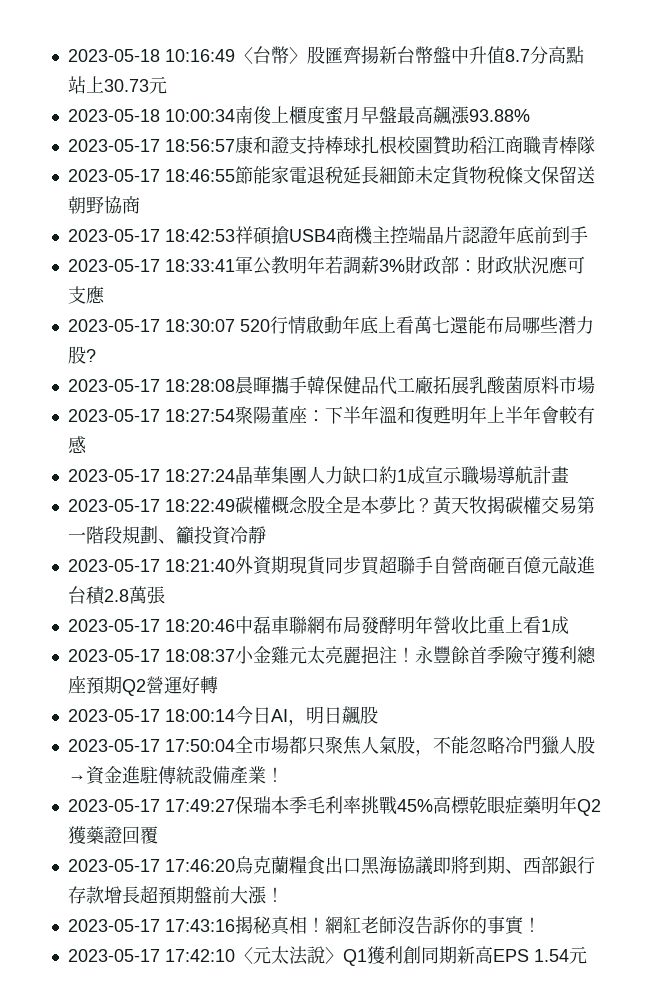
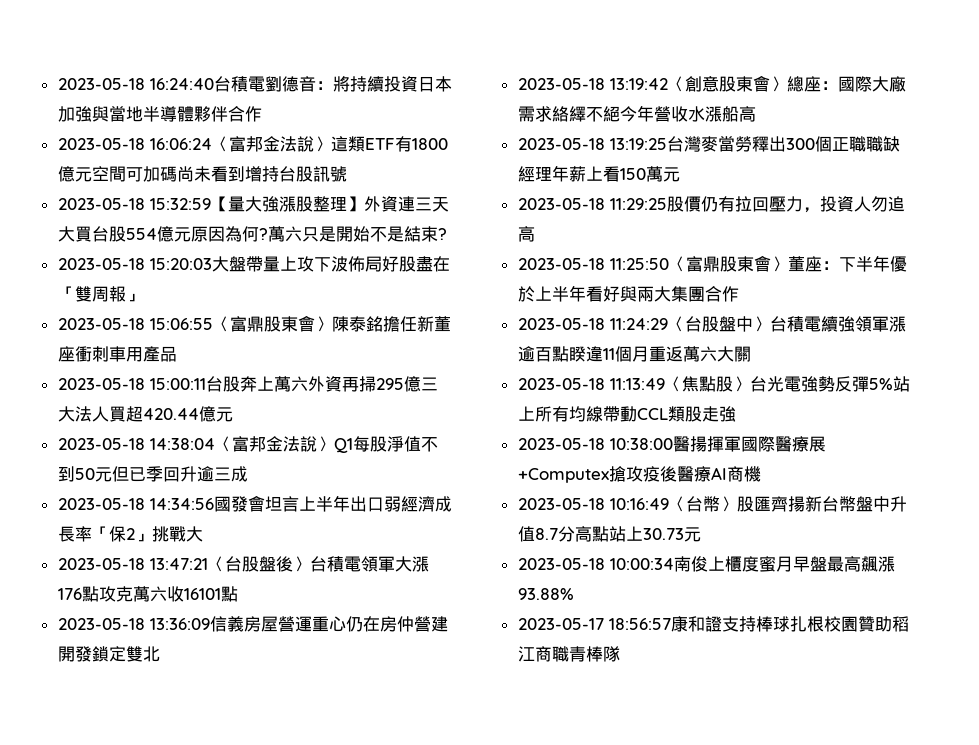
+ 2023-05-18 16:24:40台積電劉德音：將持續投資日本加強與當地半導體夥伴合作
+ 2023-05-18 16:06:24〈富邦金法說〉這類ETF有1800億元空間可加碼尚未看到增持台股訊號
+ 2023-05-18 15:32:59【量大強漲股整理】外資連三天大買台股554億元原因為何?萬六只是開始不是結束?
+ 2023-05-18 15:20:03大盤帶量上攻下波佈局好股盡在「雙周報」
+ 2023-05-18 15:06:55〈富鼎股東會〉陳泰銘擔任新董座衝刺車用產品
+ 2023-05-18 15:00:11台股奔上萬六外資再掃295億三大法人買超420.44億元
+ 2023-05-18 14:38:04〈富邦金法說〉Q1每股淨值不到50元但已季回升逾三成
+ 2023-05-18 14:34:56國發會坦言上半年出口弱經濟成長率「保2」挑戰大
+ 2023-05-18 13:47:21〈台股盤後〉台積電領軍大漲176點攻克萬六收16101點
+ 2023-05-18 13:36:09信義房屋營運重心仍在房仲營建開發鎖定雙北
+ 2023-05-18 13:19:42〈創意股東會〉總座：國際大廠需求絡繹不絕今年營收水漲船高
+ 2023-05-18 13:19:25台灣麥當勞釋出300個正職職缺經理年薪上看150萬元
+ 2023-05-18 11:29:25股價仍有拉回壓力，投資人勿追高
+ 2023-05-18 11:25:50〈富鼎股東會〉董座：下半年優於上半年看好與兩大集團合作
+ 2023-05-18 11:24:29〈台股盤中〉台積電續強領軍漲逾百點睽違11個月重返萬六大關
+ 2023-05-18 11:13:49〈焦點股〉台光電強勢反彈5%站上所有均線帶動CCL類股走強
+ 2023-05-18 10:38:00醫揚揮軍國際醫療展+Computex搶攻疫後醫療AI商機
- 2023-05-17 18:46:55節能家電退稅延長細節未定貨物稅條文保留送朝野協商
- 2023-05-17 18:42:53祥碩搶USB4商機主控端晶片認證年底前到手
- 2023-05-17 18:33:41軍公教明年若調薪3%財政部：財政狀況應可支應
- 2023-05-17 18:30:07 520行情啟動年底上看萬七還能布局哪些潛力股?
- 2023-05-17 18:28:08晨暉攜手韓保健品代工廠拓展乳酸菌原料市場
- 2023-05-17 18:27:54聚陽董座：下半年溫和復甦明年上半年會較有感
- 2023-05-17 18:27:24晶華集團人力缺口約1成宣示職場導航計畫
- 2023-05-17 18:22:49碳權概念股全是本夢比？黃天牧揭碳權交易第一階段規劃、籲投資冷靜
- 2023-05-17 18:21:40外資期現貨同步買超聯手自營商砸百億元敲進台積2.8萬張
- 2023-05-17 18:20:46中磊車聯網布局發酵明年營收比重上看1成
- 2023-05-17 18:08:37小金雞元太亮麗挹注！永豐餘首季險守獲利總座預期Q2營運好轉
- 2023-05-17 18:00:14今日AI，明日飆股
- 2023-05-17 17:50:04全市場都只聚焦人氣股，不能忽略冷門獵人股→資金進駐傳統設備產業！
- 2023-05-17 17:49:27保瑞本季毛利率挑戰45%高標乾眼症藥明年Q2獲藥證回覆
- 2023-05-17 17:46:20烏克蘭糧食出口黑海協議即將到期、西部銀行存款增長超預期盤前大漲！
- 2023-05-17 17:43:16揭秘真相！網紅老師沒告訴你的事實！
- 2023-05-17 17:42:10〈元太法說〉Q1獲利創同期新高EPS 1.54元

